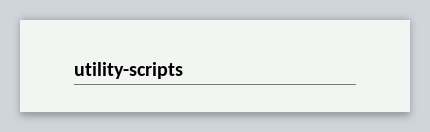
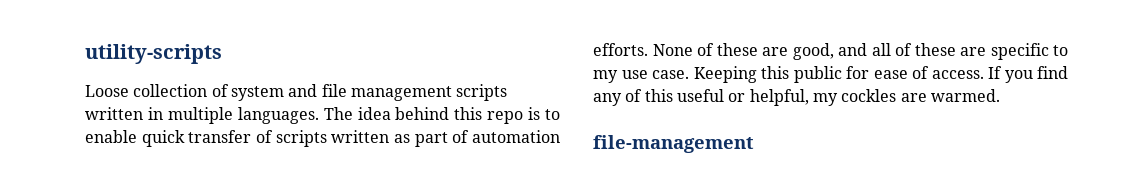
+ Loose collection of system and file management scripts written in multiple languages. The idea behind this repo is to enable quick transfer of scripts written as part of automation efforts. None of these are good, and all of these are specific to my use case. Keeping this public for ease of access. If you find any of this useful or helpful, my cockles are warmed.
+ file-management

